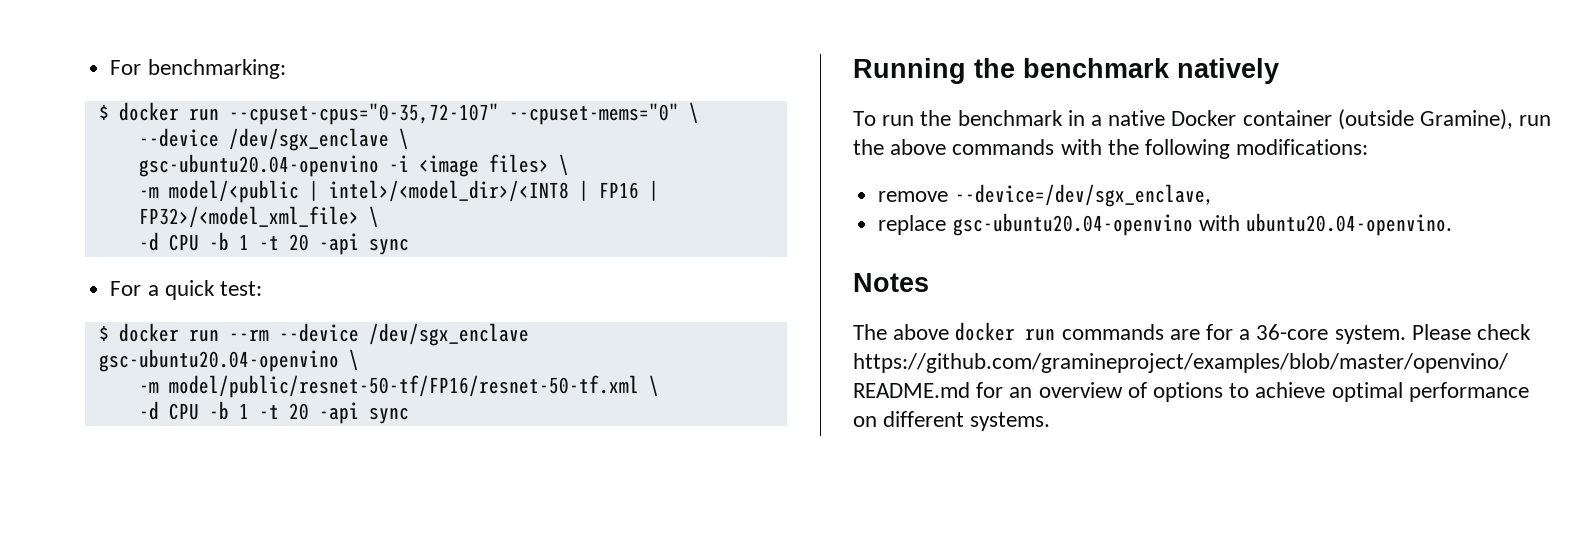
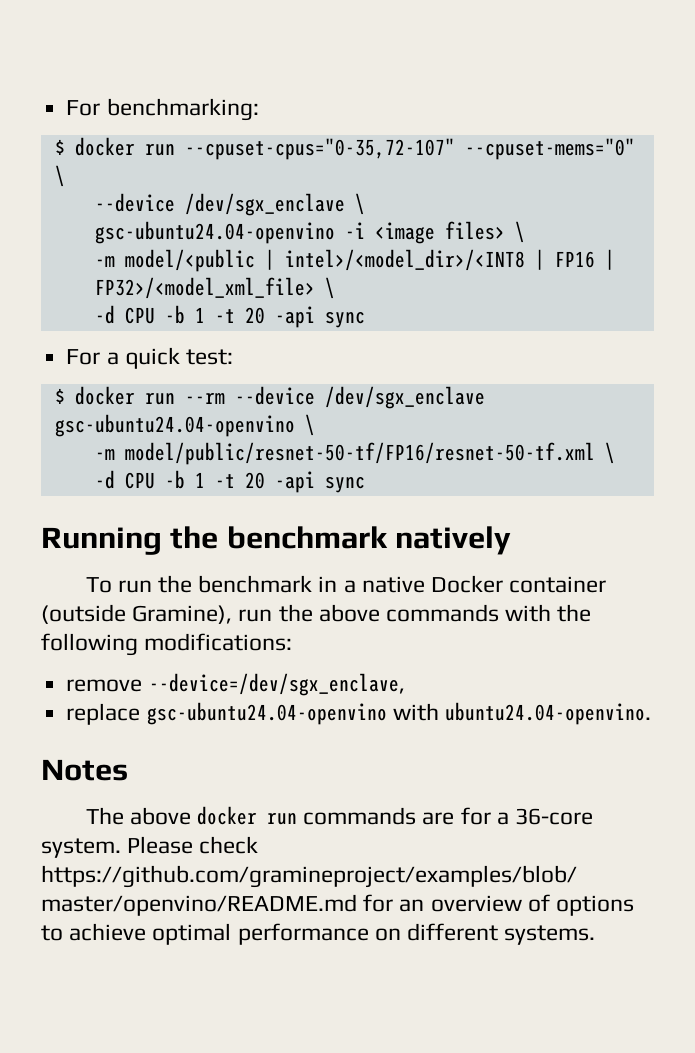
- gsc-ubuntu20.04-openvino -i <image files> \
+ gsc-ubuntu24.04-openvino -i <image files> \
- $ docker run --rm --device /dev/sgx_enclave gsc-ubuntu20.04-openvino \
+ $ docker run --rm --device /dev/sgx_enclave gsc-ubuntu24.04-openvino \
- replace gsc-ubuntu20.04-openvino with ubuntu20.04-openvino.
+ replace gsc-ubuntu24.04-openvino with ubuntu24.04-openvino.

